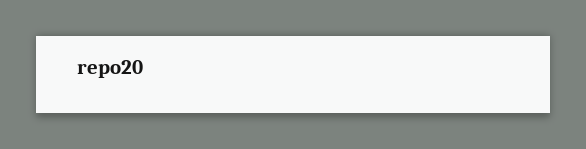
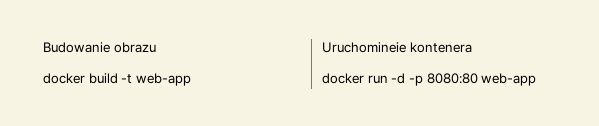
- repo20
+ Budowanie obrazu
+ docker build -t web-app
+ Uruchomineie kontenera
+ docker run -d -p 8080:80 web-app

